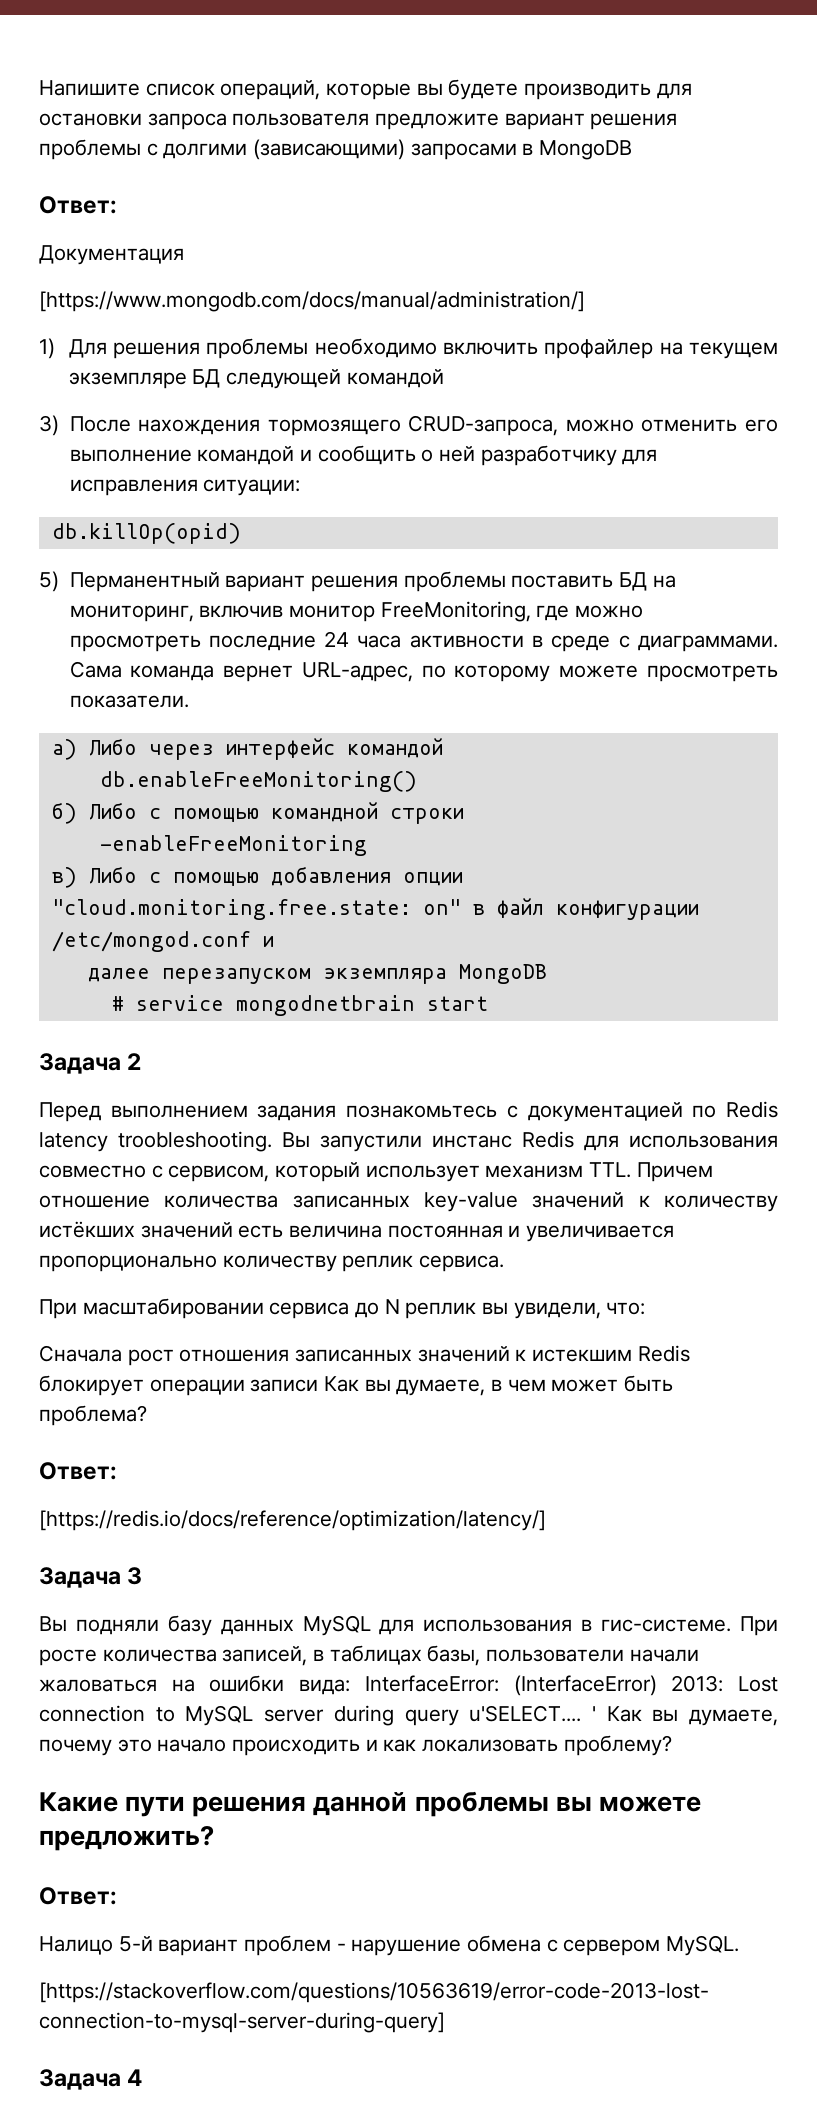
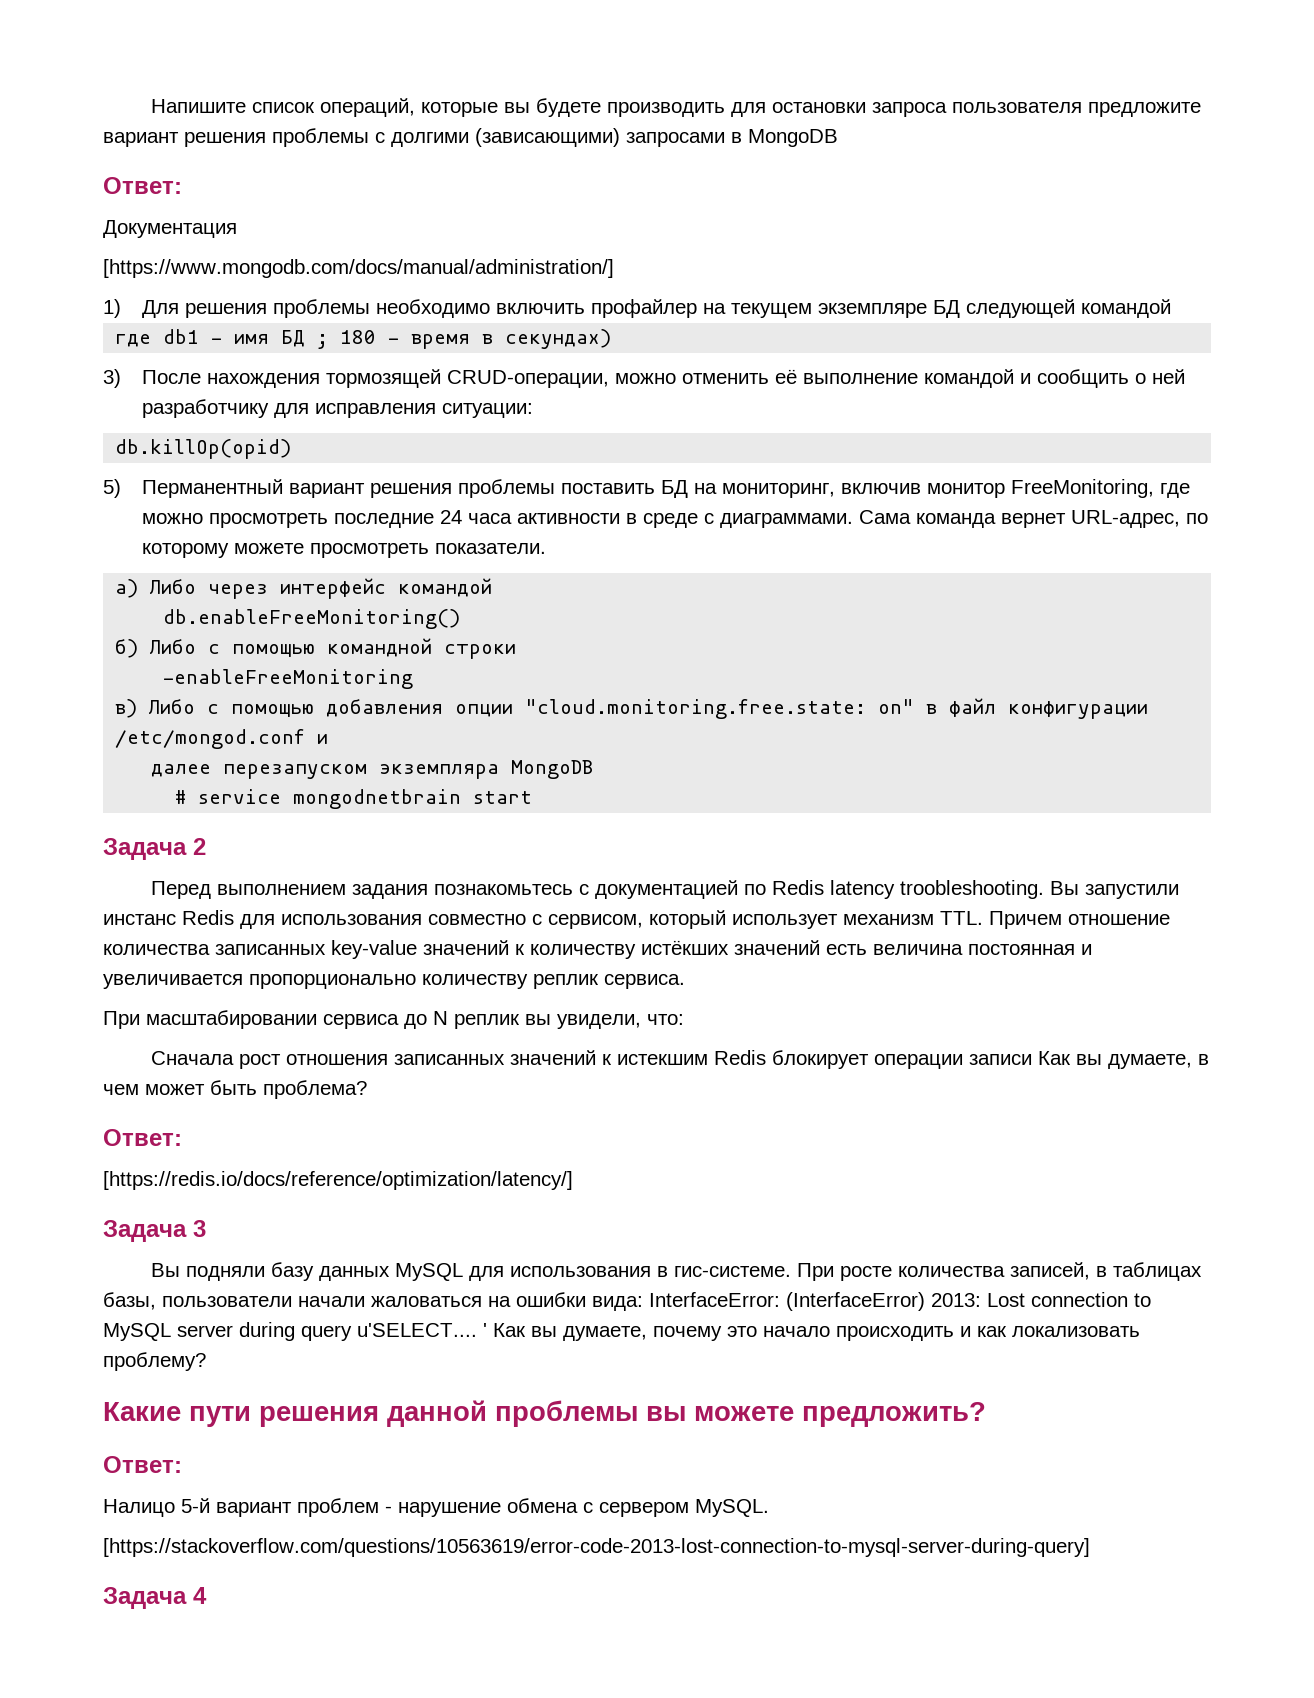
+ где db1 - имя БД ; 180 - время в секундах)
- 3) После нахождения тормозящего CRUD-запроса, можно отменить его выполнение командой и сообщить о ней разработчику для исправления ситуации:
+ 3) После нахождения тормозящей CRUD-операции, можно отменить её выполнение командой и сообщить о ней разработчику для исправления ситуации:

